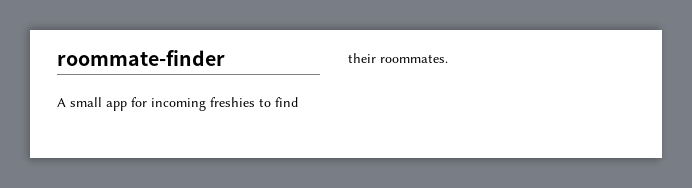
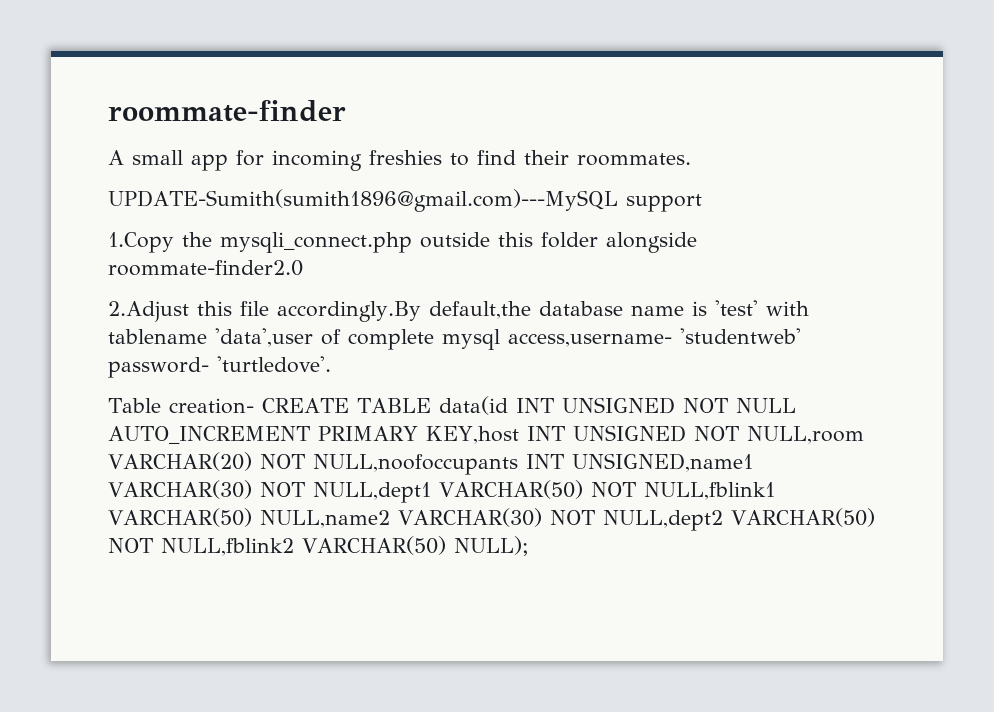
+ UPDATE-Sumith(sumith1896@gmail.com)---MySQL support
+ 1.Copy the mysqli_connect.php outside this folder alongside roommate-finder2.0
+ 2.Adjust this file accordingly.By default,the database name is 'test' with tablename 'data',user of complete mysql access,username- 'studentweb' password- 'turtledove'.
+ Table creation- CREATE TABLE data(id INT UNSIGNED NOT NULL AUTO_INCREMENT PRIMARY KEY,host INT UNSIGNED NOT NULL,room VARCHAR(20) NOT NULL,noofoccupants INT UNSIGNED,name1 VARCHAR(30) NOT NULL,dept1 VARCHAR(50) NOT NULL,fblink1 VARCHAR(50) NULL,name2 VARCHAR(30) NOT NULL,dept2 VARCHAR(50) NOT NULL,fblink2 VARCHAR(50) NULL);

